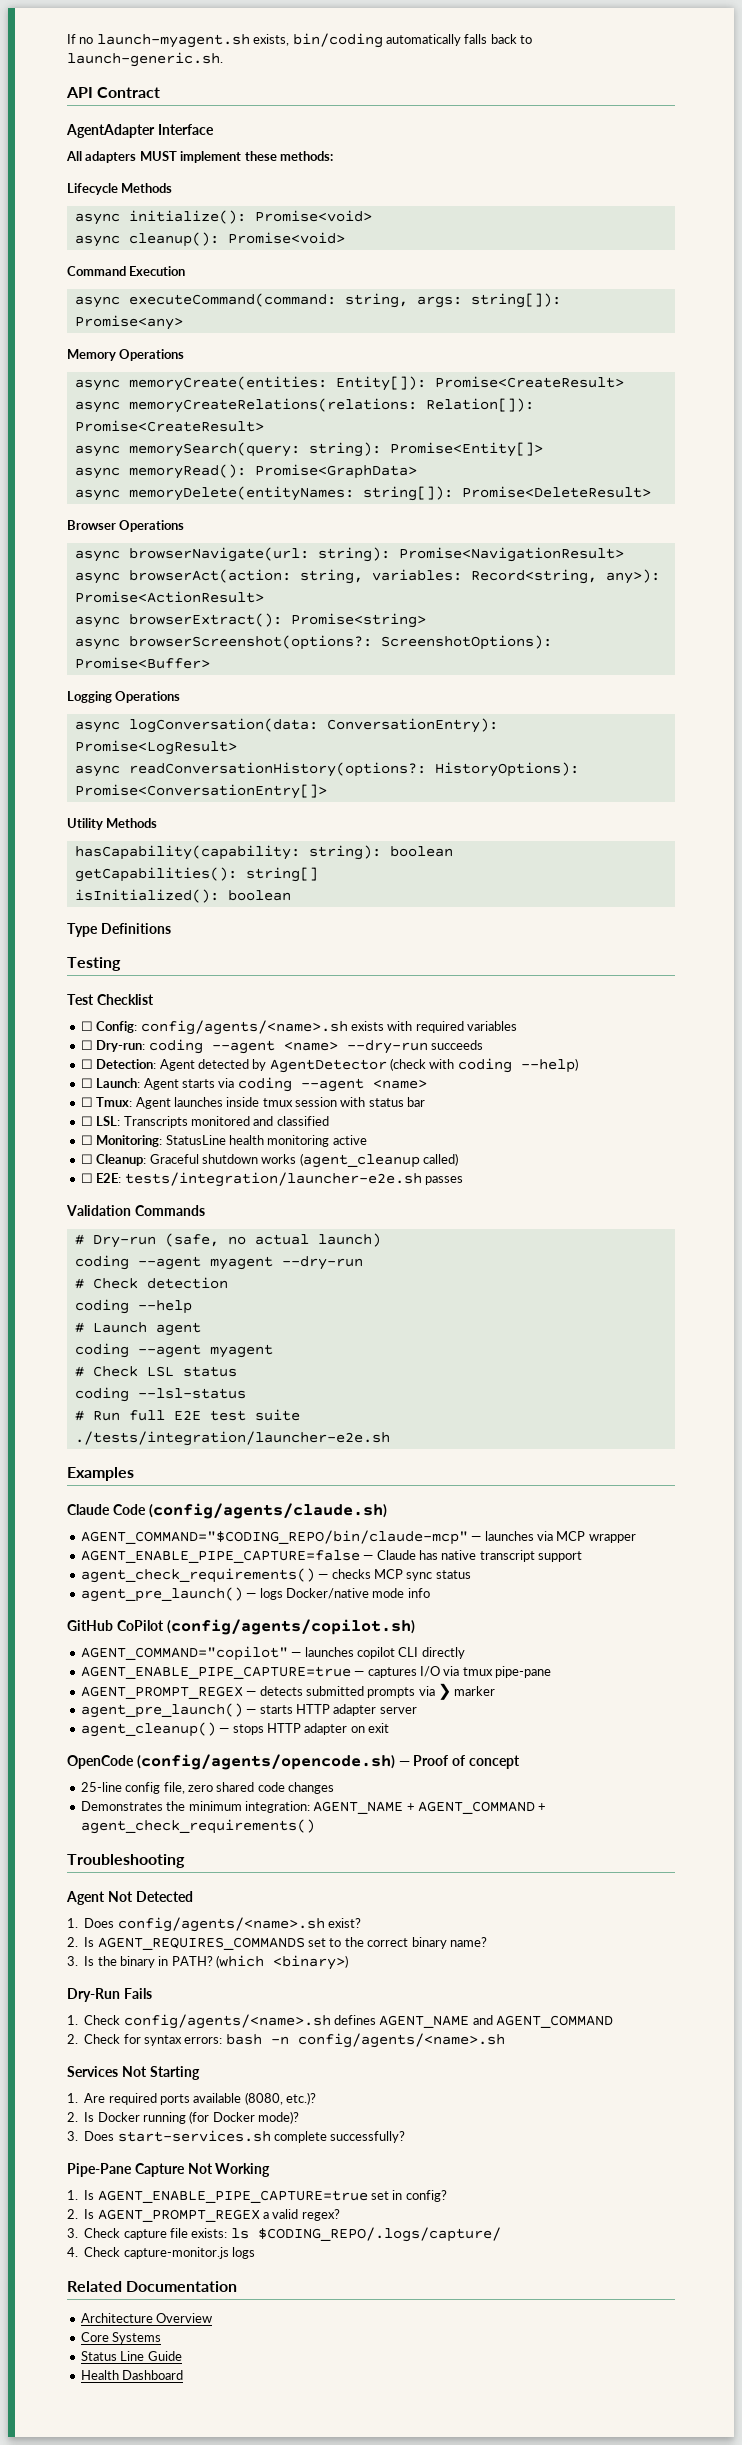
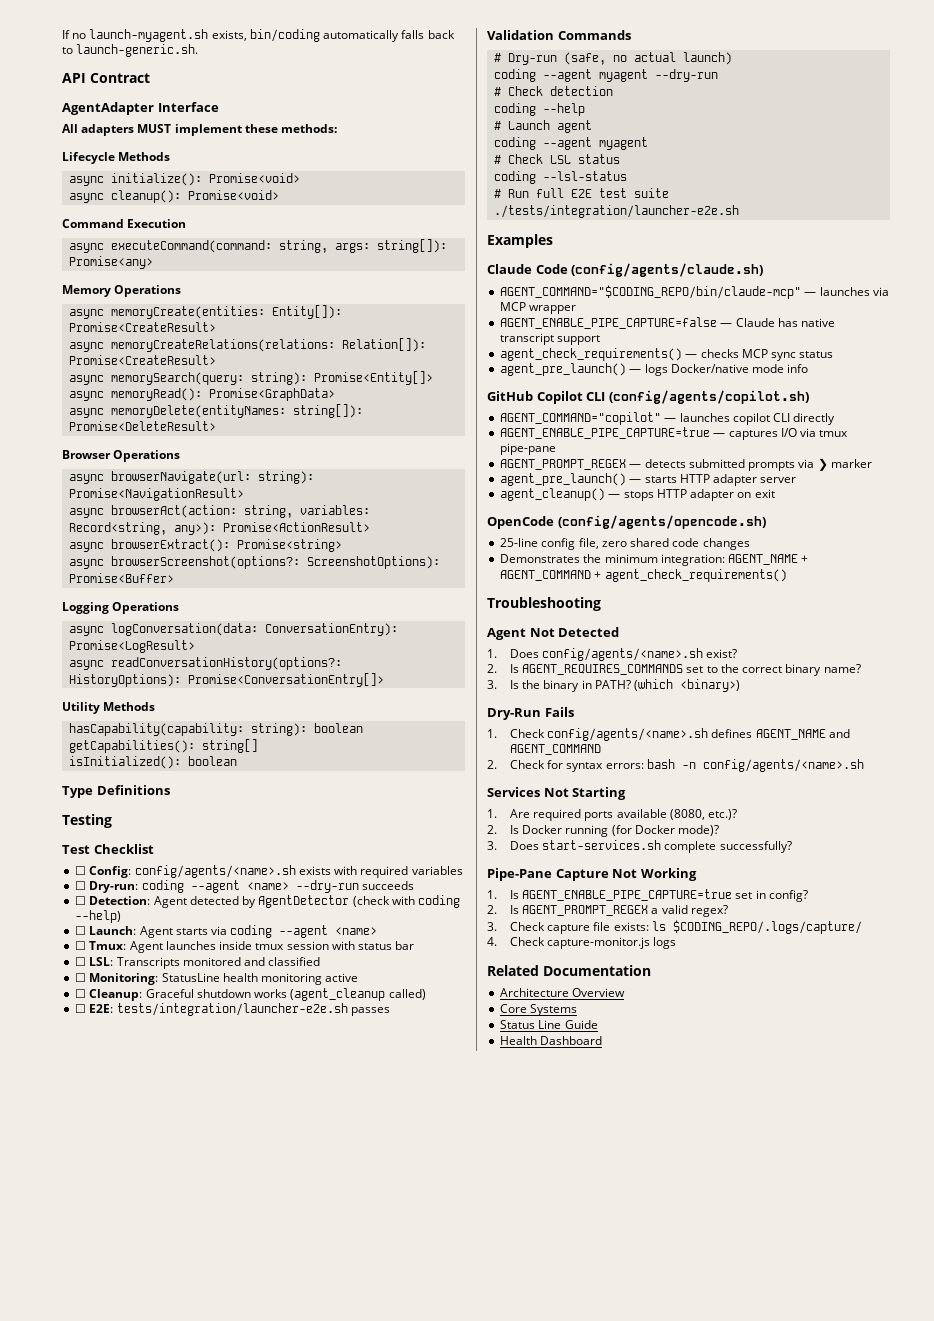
- GitHub CoPilot (config/agents/copilot.sh)
+ GitHub Copilot CLI (config/agents/copilot.sh)
- OpenCode (config/agents/opencode.sh) — Proof of concept
+ OpenCode (config/agents/opencode.sh)

